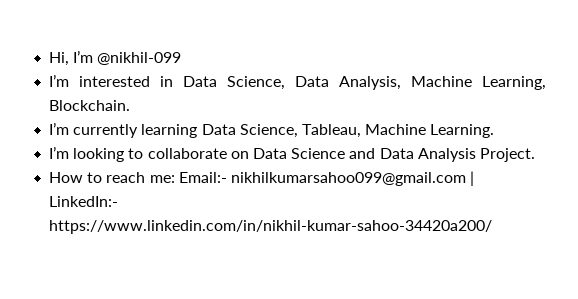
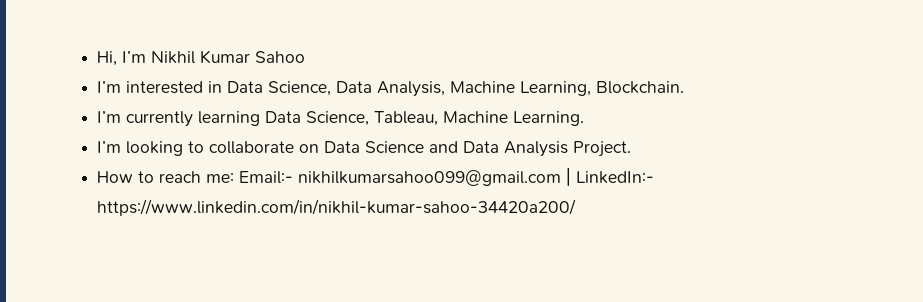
- Hi, I’m @nikhil-099
+ Hi, I’m Nikhil Kumar Sahoo

